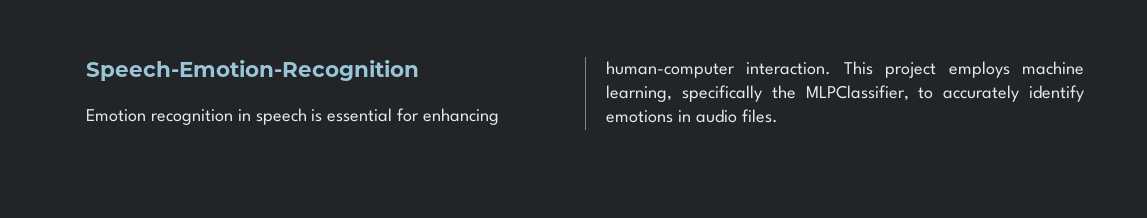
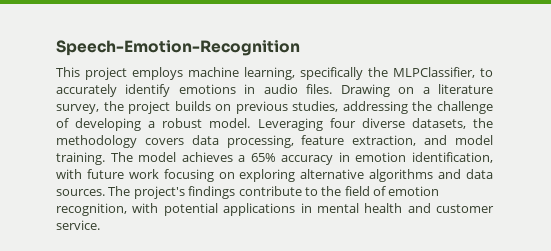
- Emotion recognition in speech is essential for enhancing human-computer interaction.
+ Drawing on a literature survey, the project builds on previous studies, addressing the challenge of developing a robust model. Leveraging four diverse datasets, the methodology covers data processing, feature extraction, and model training. The model achieves a 65% accuracy in emotion identification, with future work focusing on exploring alternative algorithms and data sources. The project's findings contribute to the field of emotion recognition, with potential applications in mental health and customer service.

